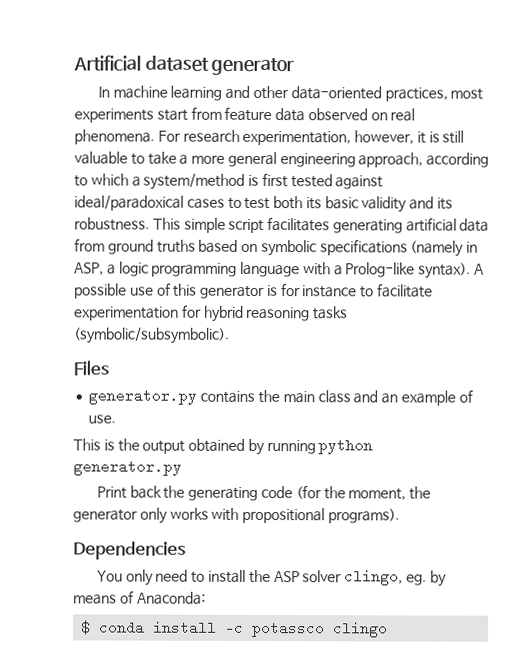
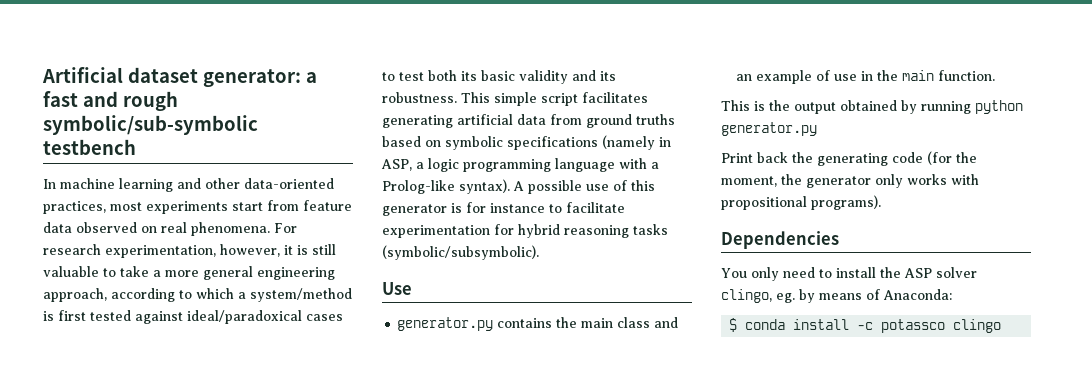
- Artificial dataset generator
+ Artificial dataset generator: a fast and rough symbolic/sub-symbolic testbench
- Files
+ Use
- generator.py contains the main class and an example of use.
+ generator.py contains the main class and an example of use in the main function.

